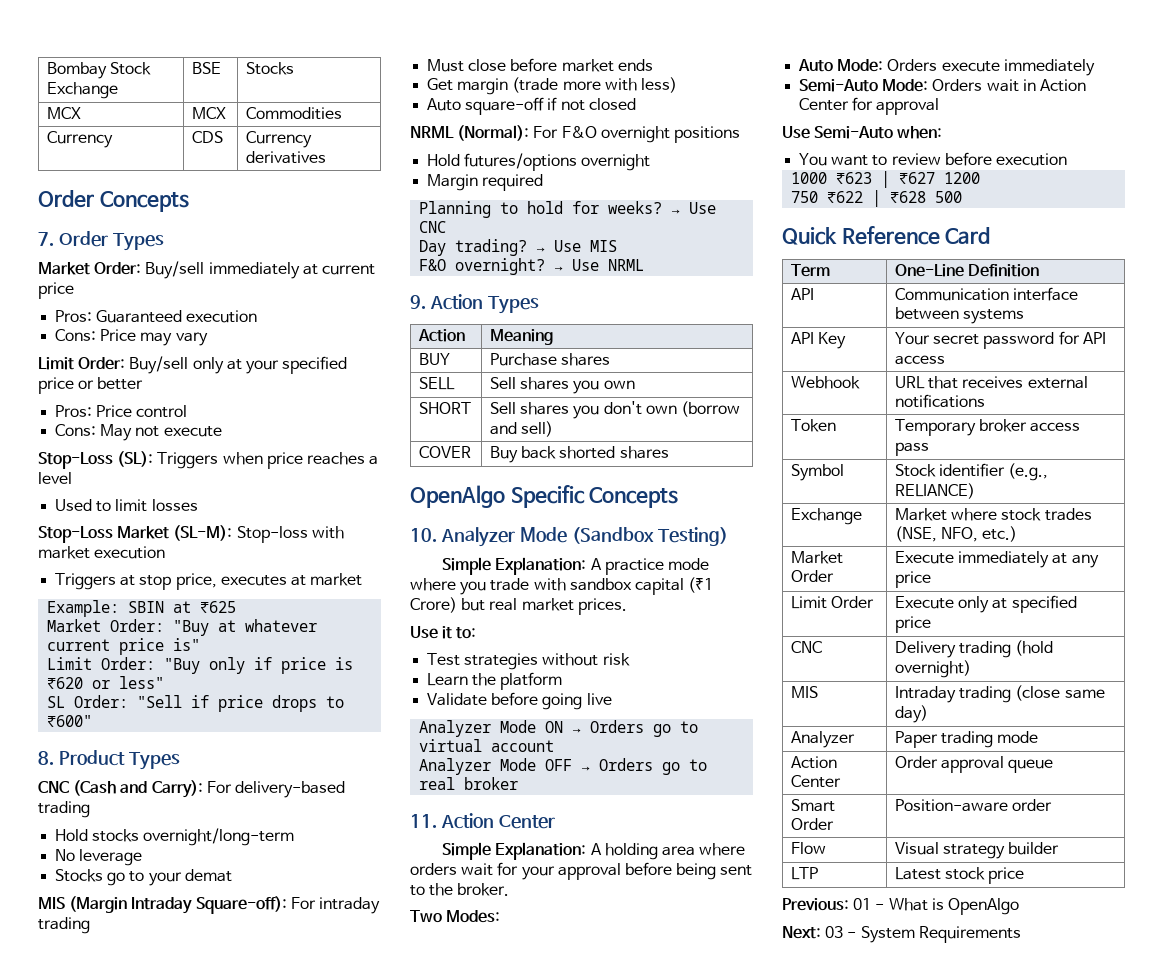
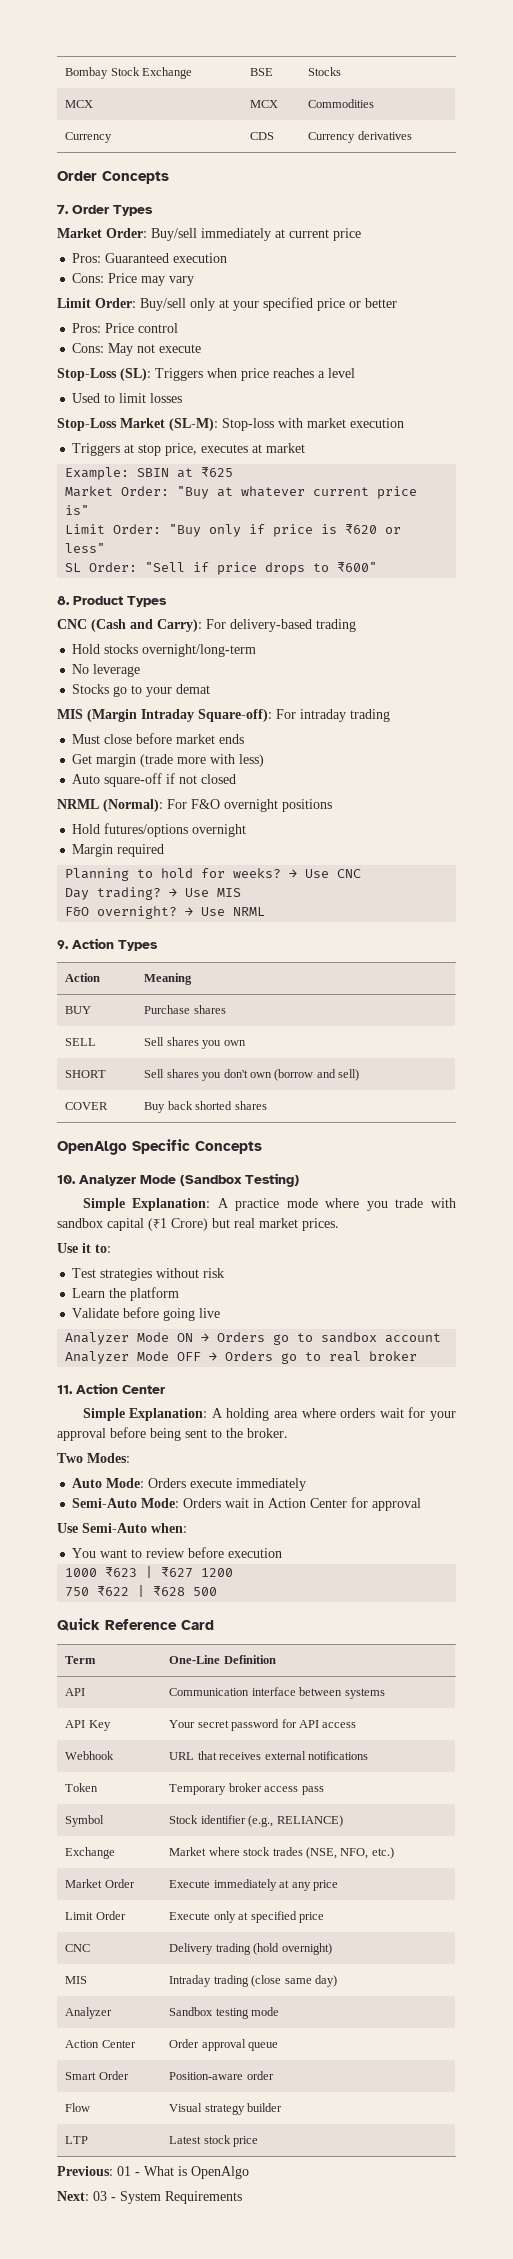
- Analyzer Mode ON → Orders go to virtual account
+ Analyzer Mode ON → Orders go to sandbox account
- Analyzer | Paper trading mode
+ Analyzer | Sandbox testing mode

